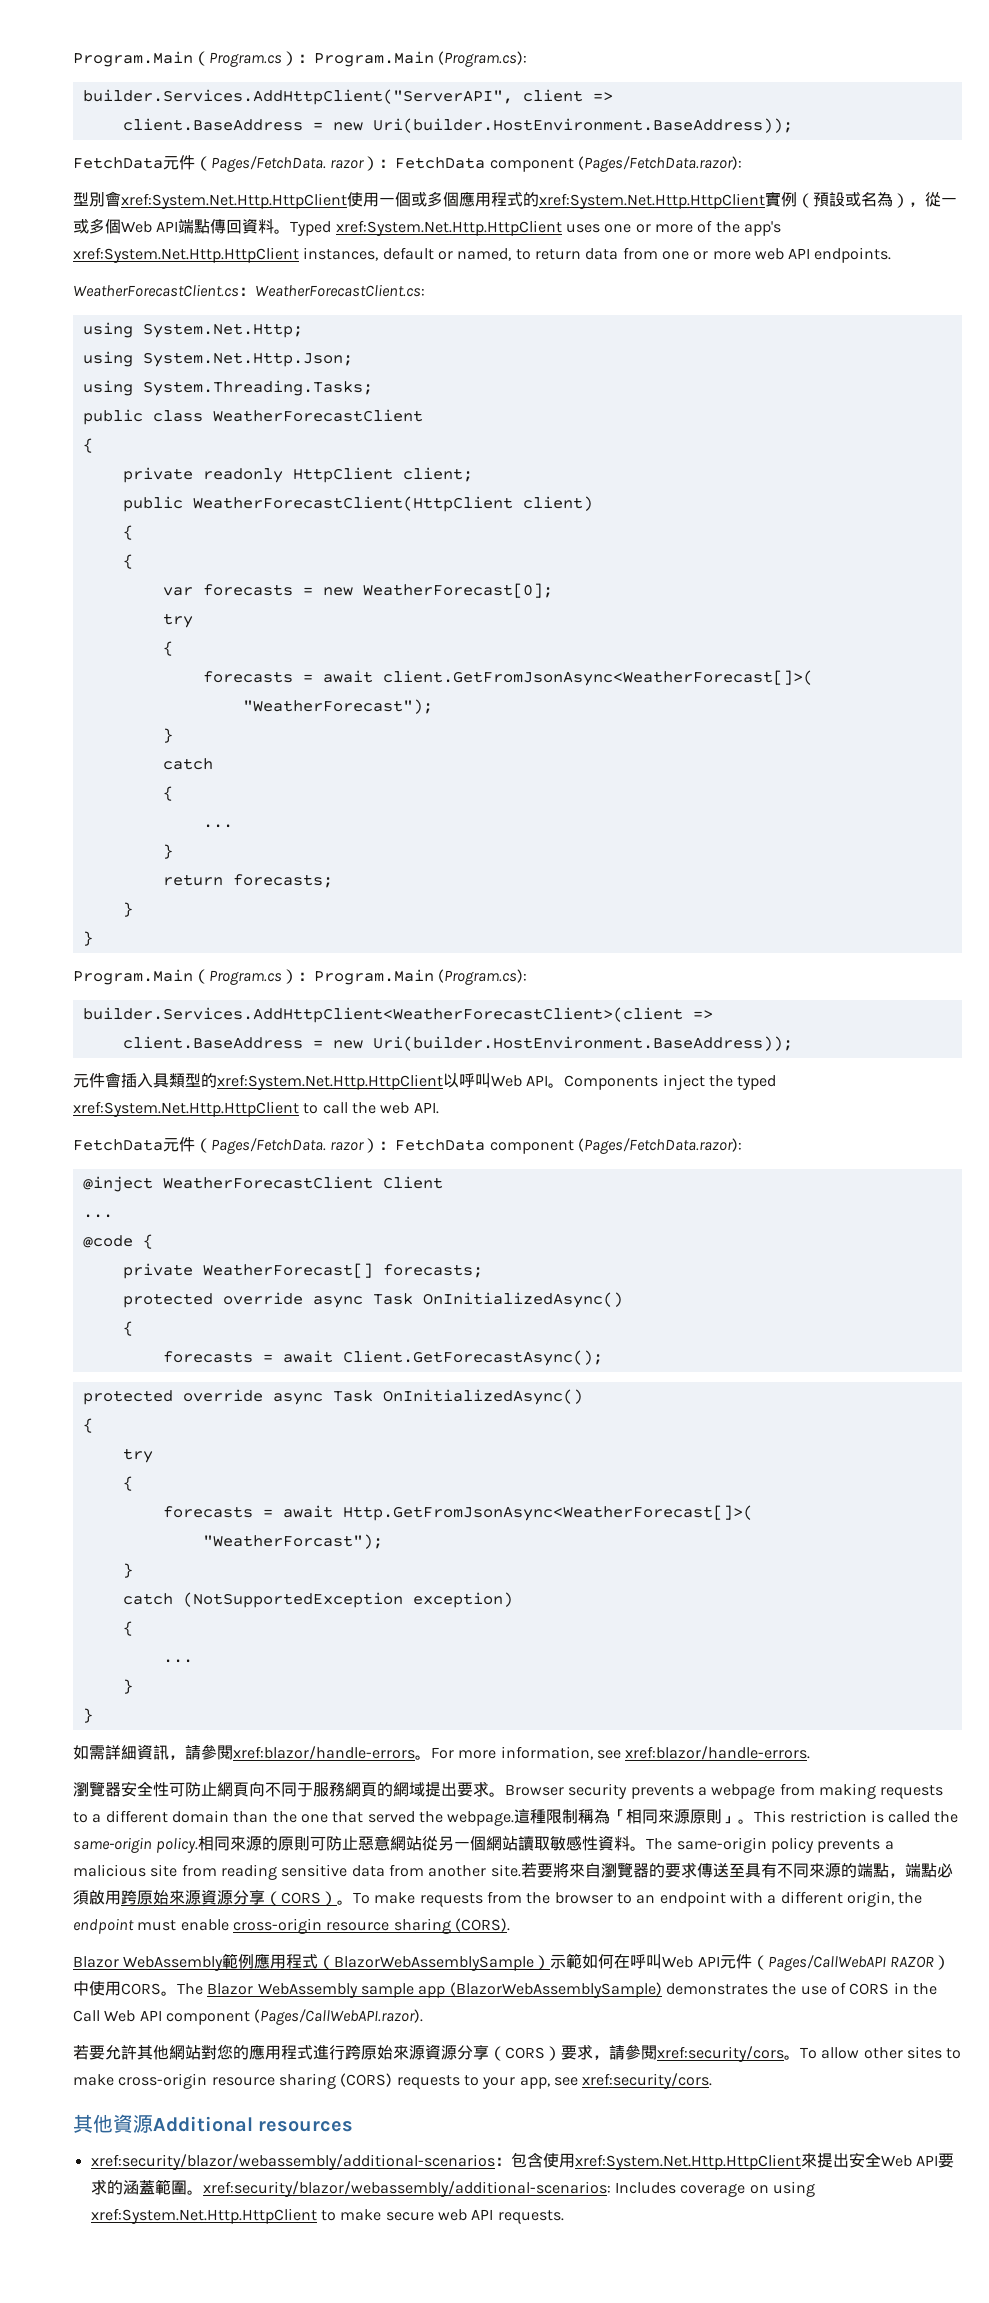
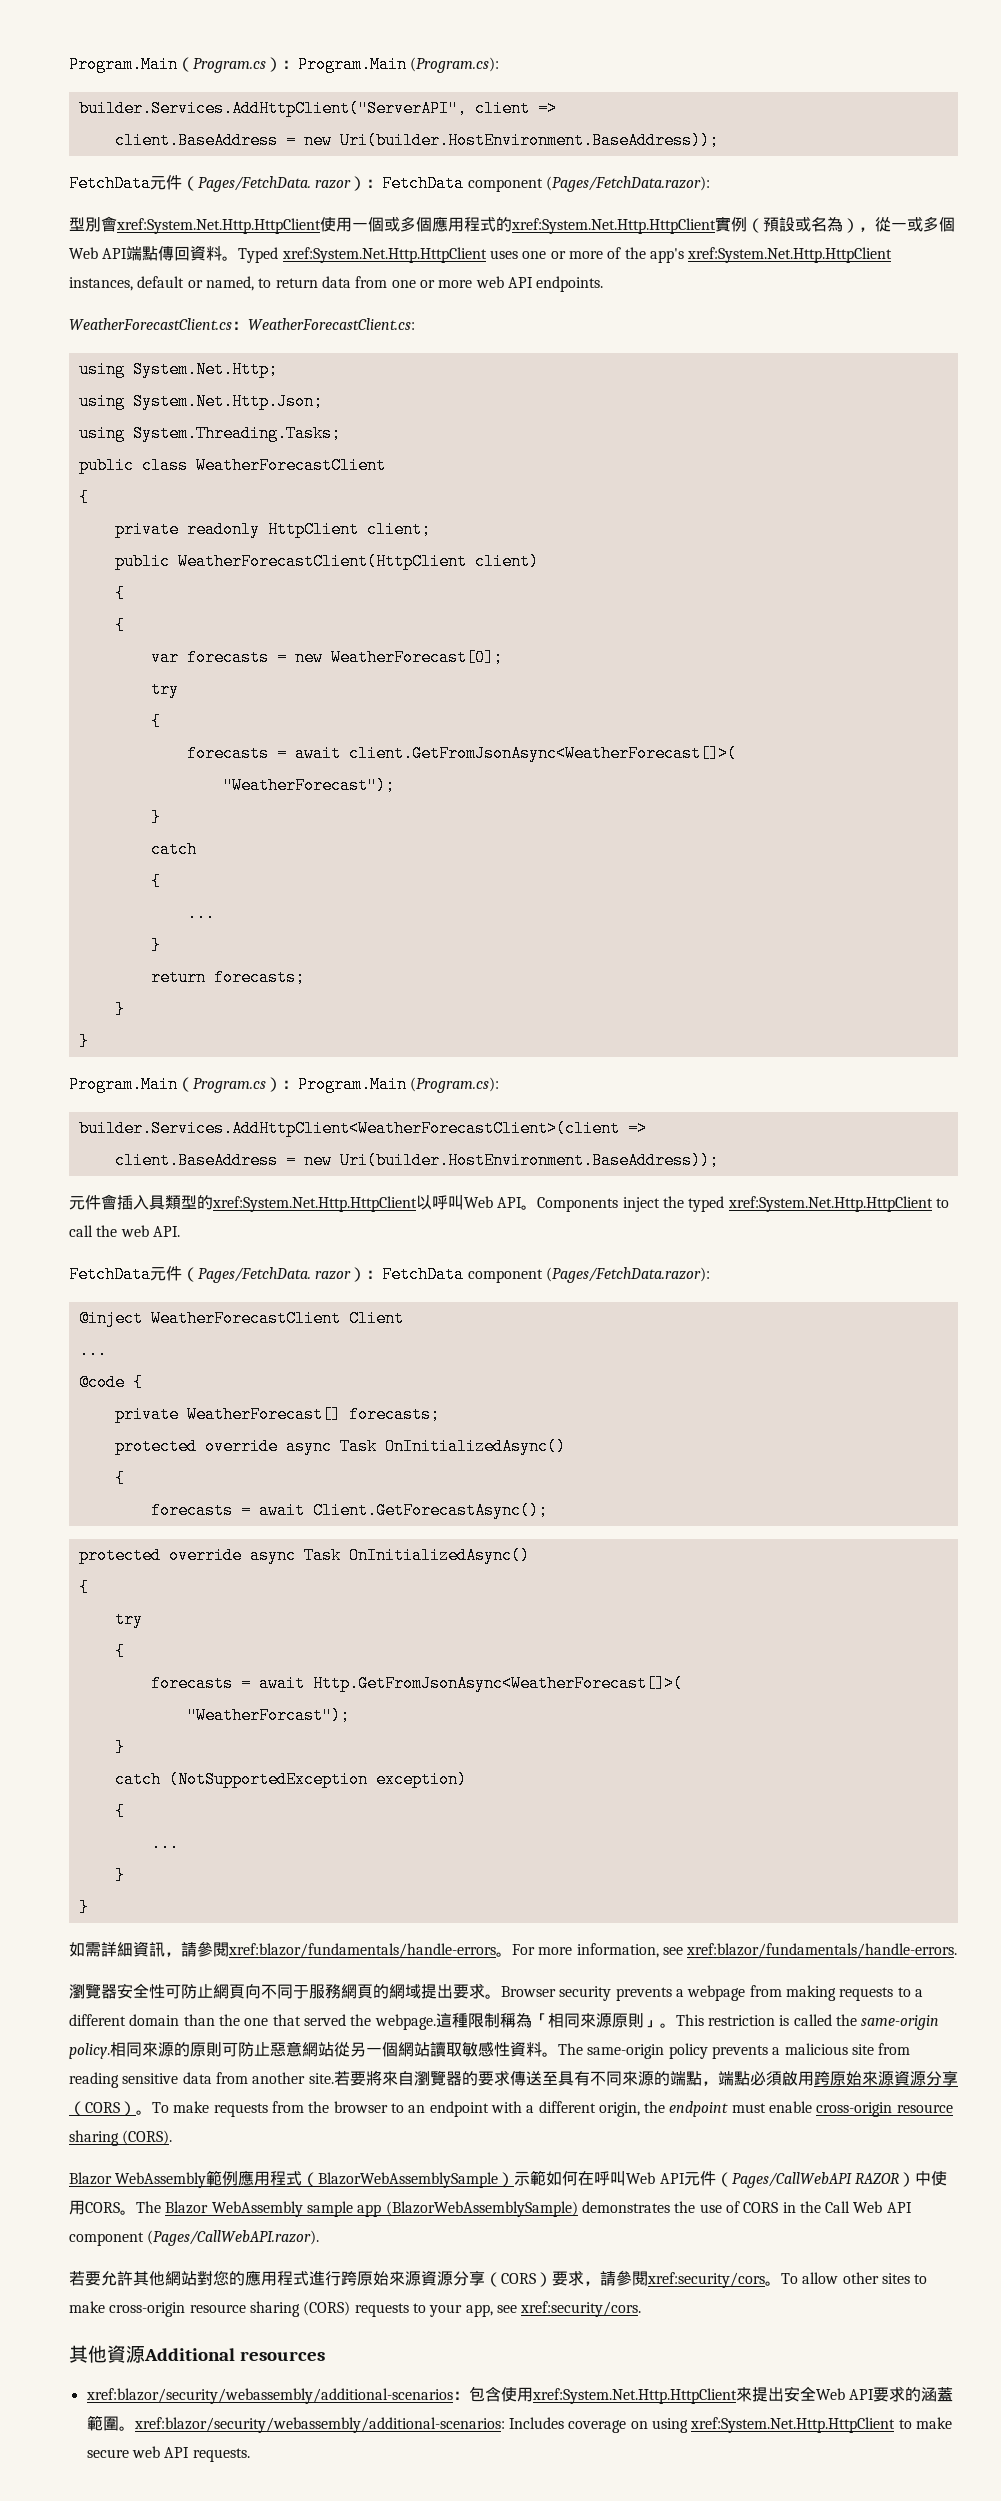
- 如需詳細資訊，請參閱xref:blazor/handle-errors。
+ 如需詳細資訊，請參閱xref:blazor/fundamentals/handle-errors。
- For more information, see xref:blazor/handle-errors.
+ For more information, see xref:blazor/fundamentals/handle-errors.
- xref:security/blazor/webassembly/additional-scenarios：包含使用xref:System.Net.Http.HttpClient來提出安全Web API要求的涵蓋範圍。xref:security/blazor/webassembly/additional-scenarios: Includes coverage on using xref:System.Net.Http.HttpClient to make secure web API requests.
+ xref:blazor/security/webassembly/additional-scenarios：包含使用xref:System.Net.Http.HttpClient來提出安全Web API要求的涵蓋範圍。xref:blazor/security/webassembly/additional-scenarios: Includes coverage on using xref:System.Net.Http.HttpClient to make secure web API requests.

